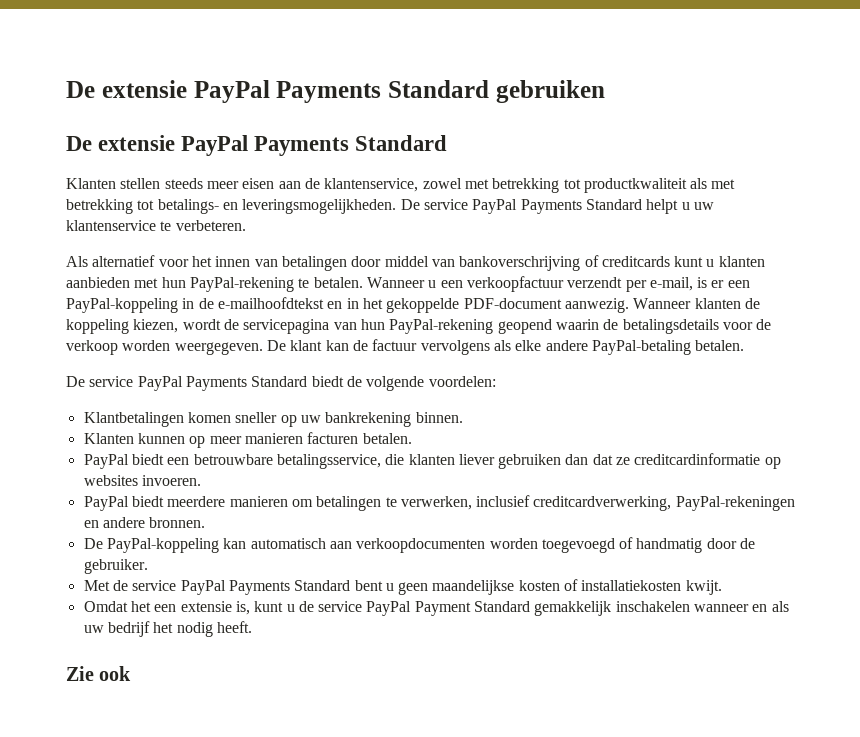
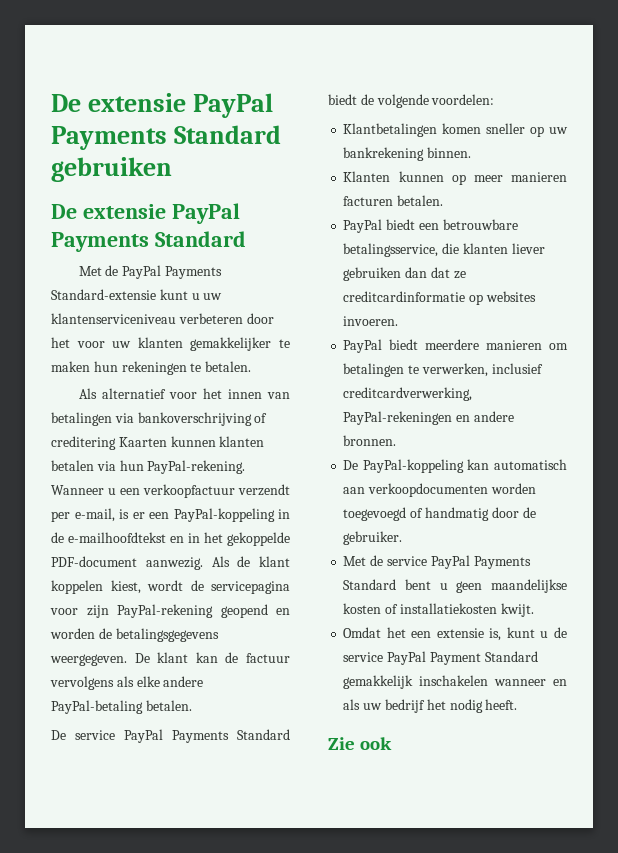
- Klanten stellen steeds meer eisen aan de klantenservice, zowel met betrekking tot productkwaliteit als met betrekking tot betalings- en leveringsmogelijkheden. De service PayPal Payments Standard helpt u uw klantenservice te verbeteren.
+ Met de PayPal Payments Standard-extensie kunt u uw klantenserviceniveau verbeteren door het voor uw klanten gemakkelijker te maken hun rekeningen te betalen.
- Als alternatief voor het innen van betalingen door middel van bankoverschrijving of creditcards kunt u klanten aanbieden met hun PayPal-rekening te betalen.
+ Als alternatief voor het innen van betalingen via bankoverschrijving of creditering Kaarten kunnen klanten betalen via hun PayPal-rekening.
- Wanneer klanten de koppeling kiezen, wordt de servicepagina van hun PayPal-rekening geopend waarin de betalingsdetails voor de verkoop worden weergegeven.
+ Als de klant koppelen kiest, wordt de servicepagina voor zijn PayPal-rekening geopend en worden de betalingsgegevens weergegeven.

